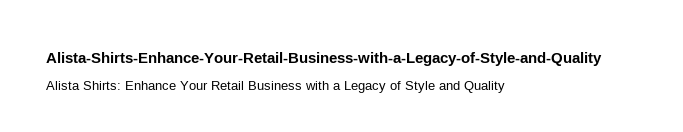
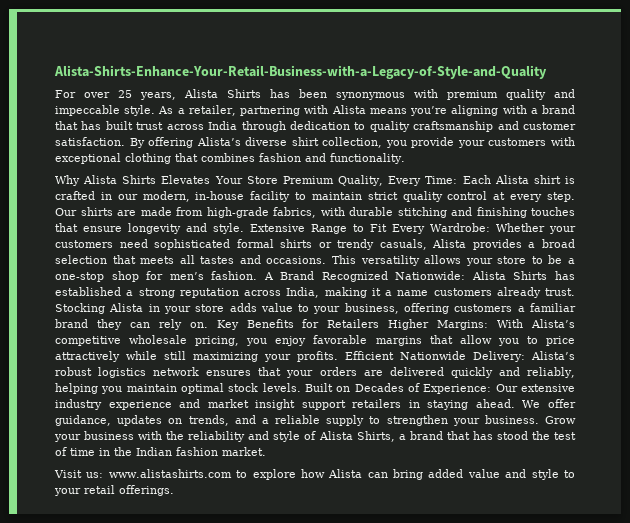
- Alista Shirts: Enhance Your Retail Business with a Legacy of Style and Quality
+ For over 25 years, Alista Shirts has been synonymous with premium quality and impeccable style. As a retailer, partnering with Alista means you’re aligning with a brand that has built trust across India through dedication to quality craftsmanship and customer satisfaction. By offering Alista’s diverse shirt collection, you provide your customers with exceptional clothing that combines fashion and functionality.
+ Why Alista Shirts Elevates Your Store Premium Quality, Every Time: Each Alista shirt is crafted in our modern, in-house facility to maintain strict quality control at every step. Our shirts are made from high-grade fabrics, with durable stitching and finishing touches that ensure longevity and style. Extensive Range to Fit Every Wardrobe: Whether your customers need sophisticated formal shirts or trendy casuals, Alista provides a broad selection that meets all tastes and occasions. This versatility allows your store to be a one-stop shop for men’s fashion. A Brand Recognized Nationwide: Alista Shirts has established a strong reputation across India, making it a name customers already trust. Stocking Alista in your store adds value to your business, offering customers a familiar brand they can rely on. Key Benefits for Retailers Higher Margins: With Alista’s competitive wholesale pricing, you enjoy favorable margins that allow you to price attractively while still maximizing your profits. Efficient Nationwide Delivery: Alista’s robust logistics network ensures that your orders are delivered quickly and reliably, helping you maintain optimal stock levels. Built on Decades of Experience: Our extensive industry experience and market insight support retailers in staying ahead. We offer guidance, updates on trends, and a reliable supply to strengthen your business. Grow your business with the reliability and style of Alista Shirts, a brand that has stood the test of time in the Indian fashion market.
+ Visit us: www.alistashirts.com to explore how Alista can bring added value and style to your retail offerings.

